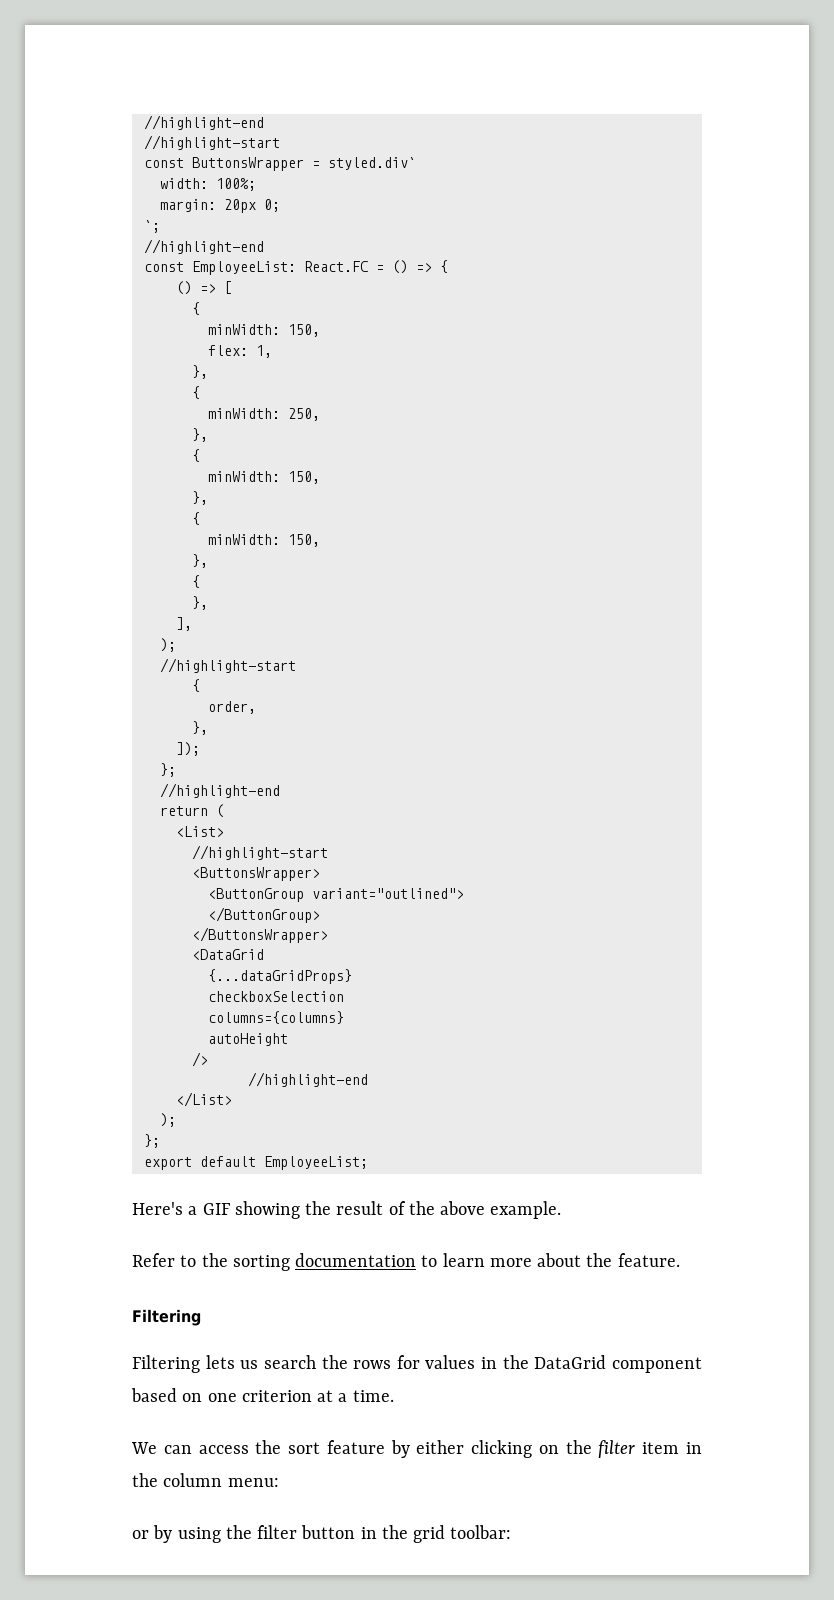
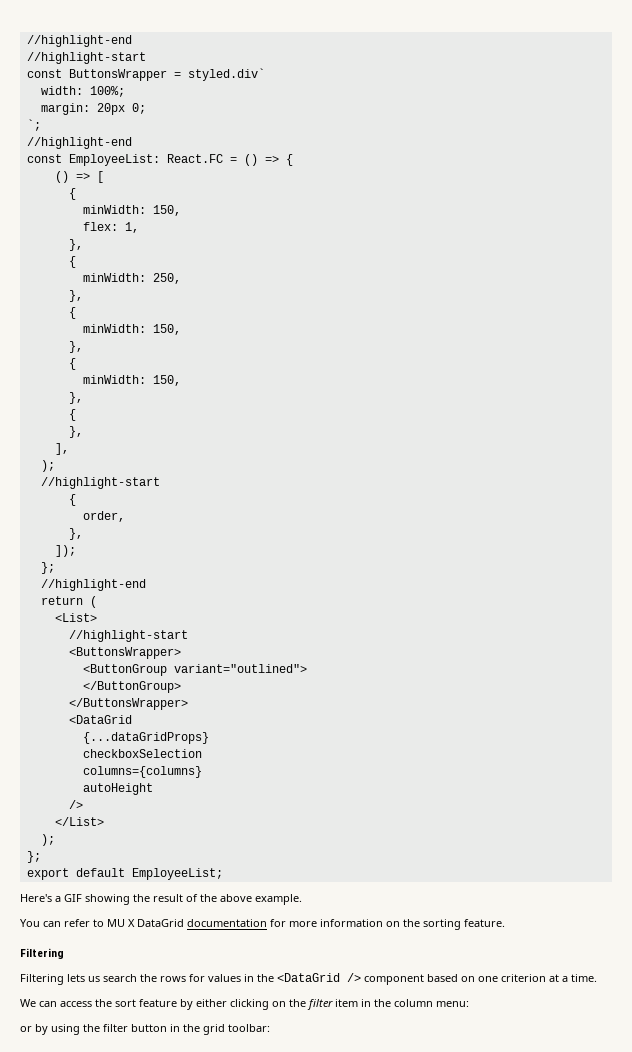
  autoHeight
  />
- //highlight-end
- Refer to the sorting documentation to learn more about the feature.
+ You can refer to MU X DataGrid documentation for more information on the sorting feature.
- Filtering lets us search the rows for values in the DataGrid component based on one criterion at a time.
+ Filtering lets us search the rows for values in the <DataGrid /> component based on one criterion at a time.

